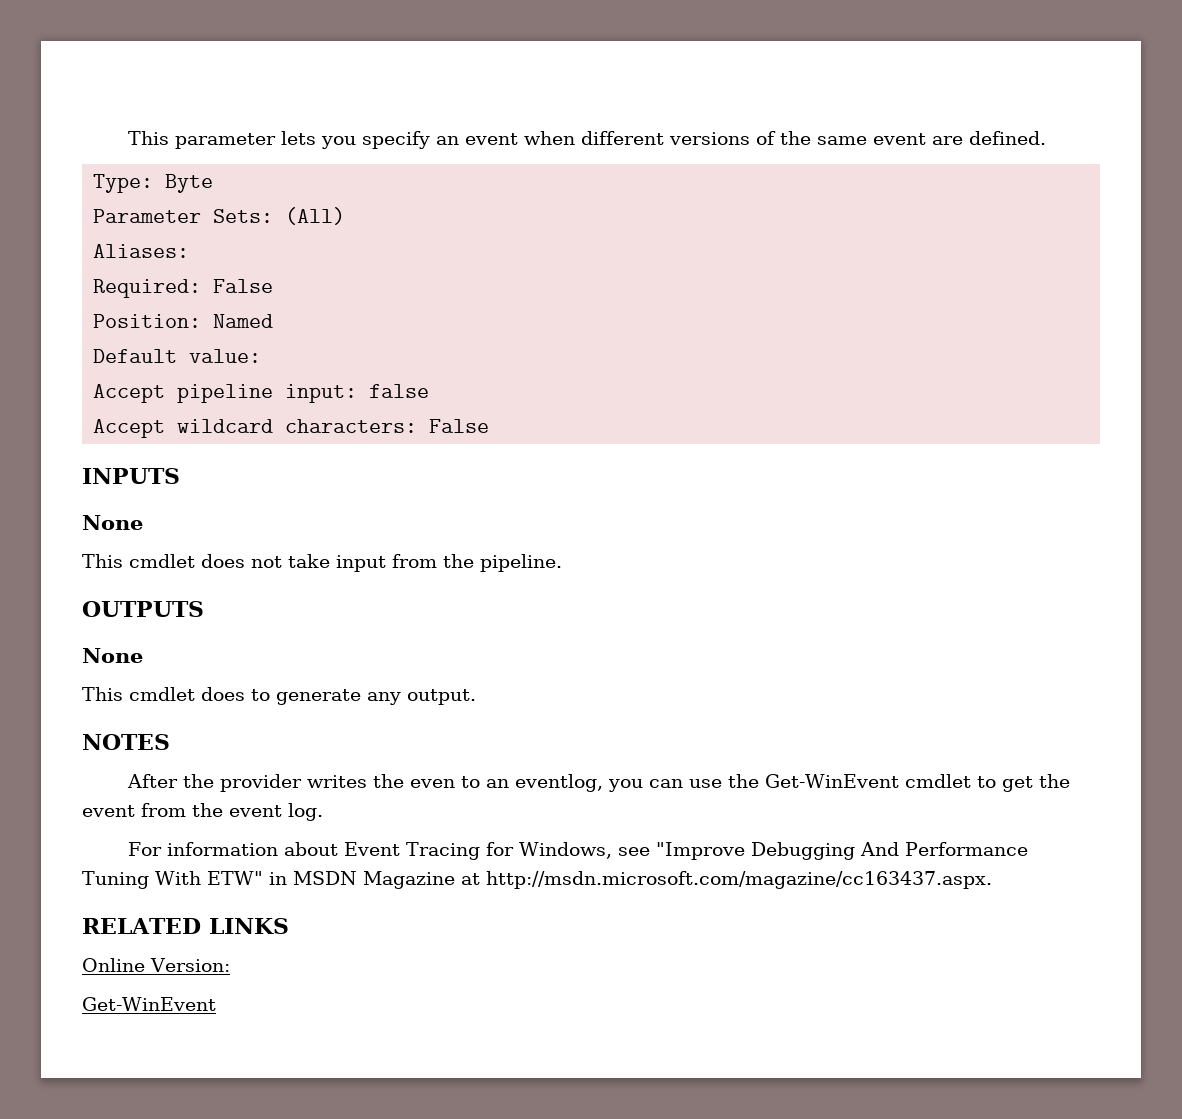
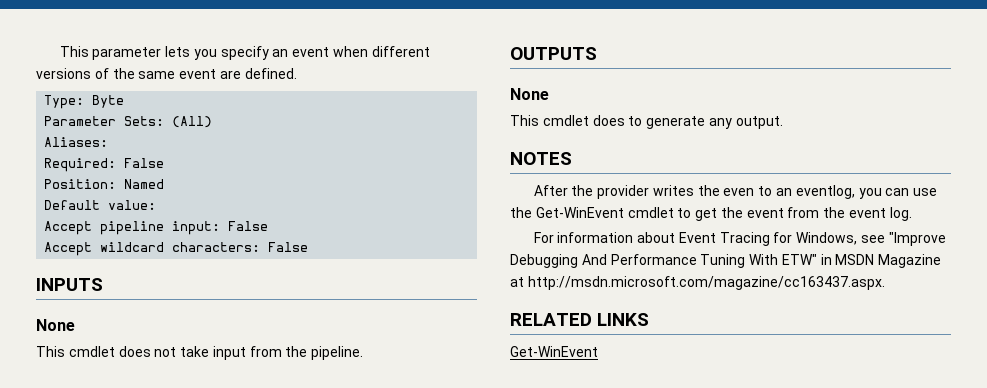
- Accept pipeline input: false
+ Accept pipeline input: False
- Online Version:

